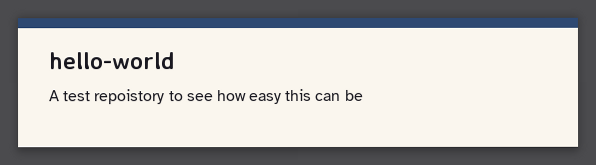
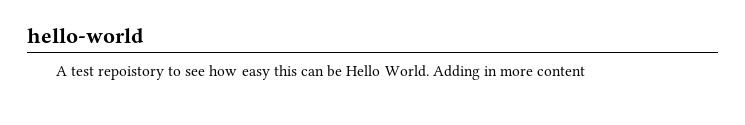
- A test repoistory to see how easy this can be
+ A test repoistory to see how easy this can be Hello World. Adding in more content

